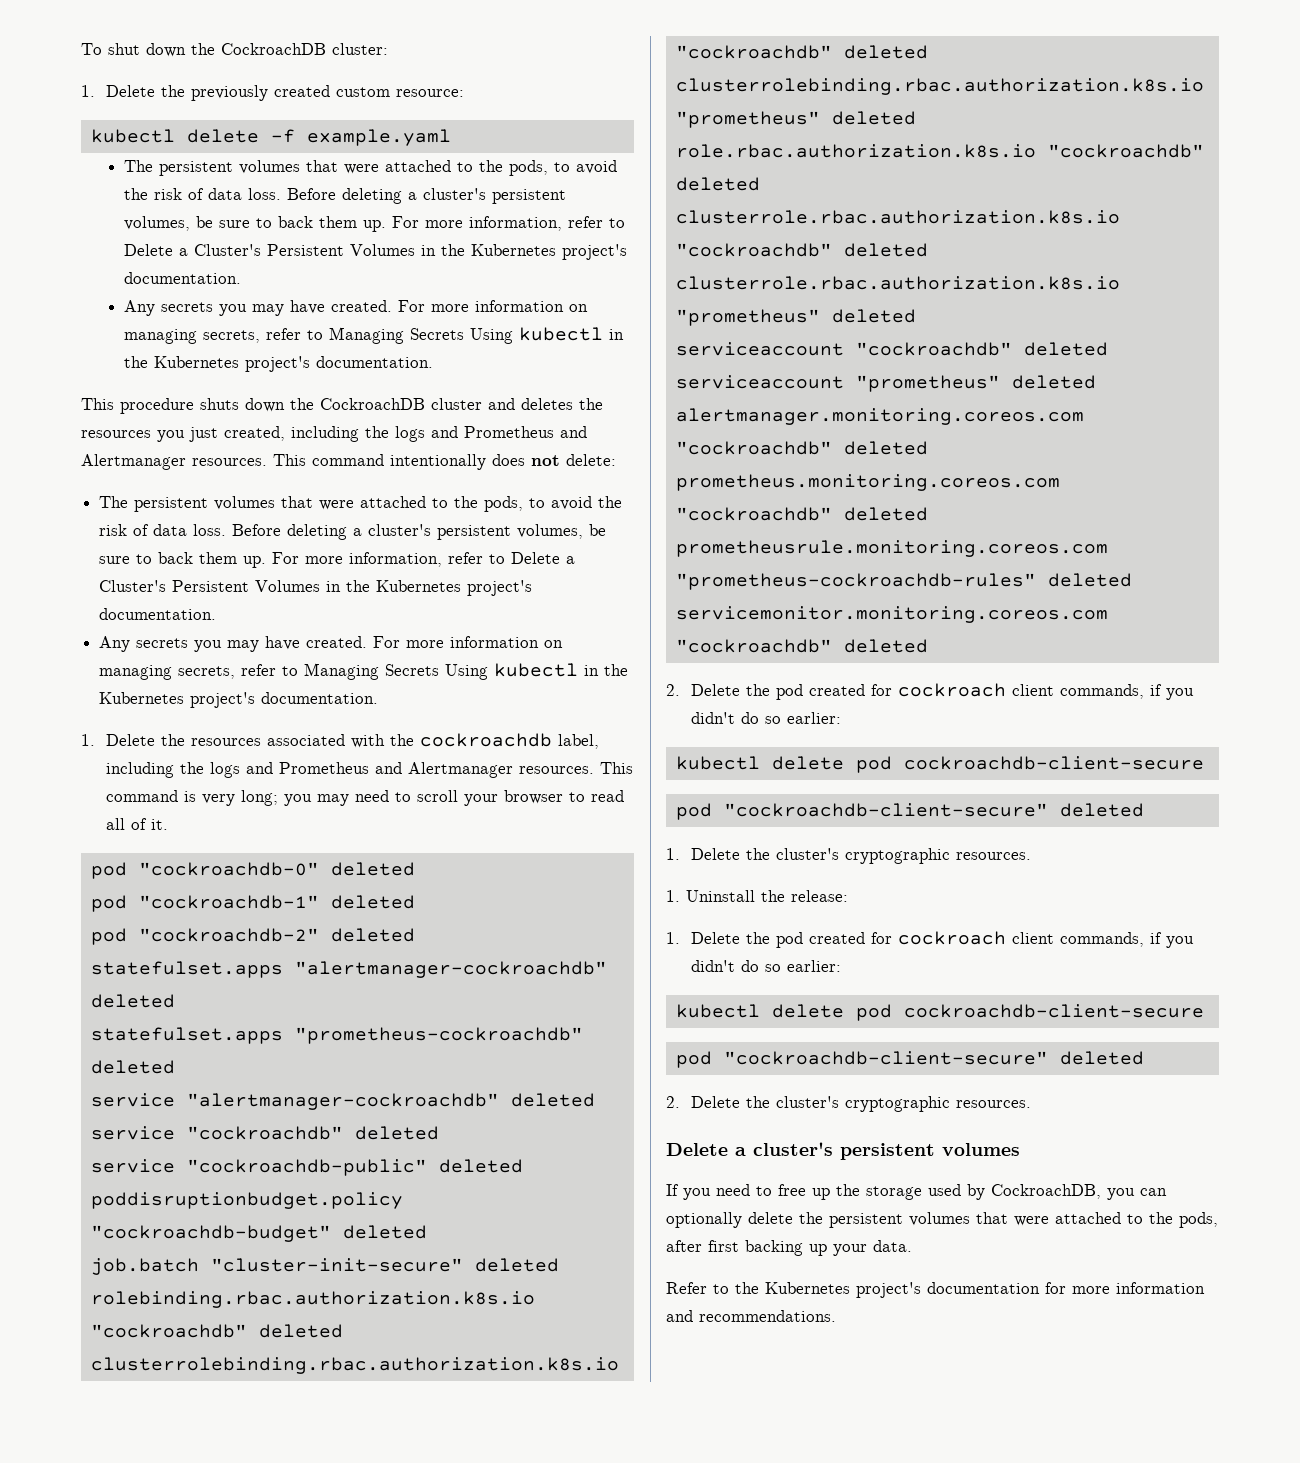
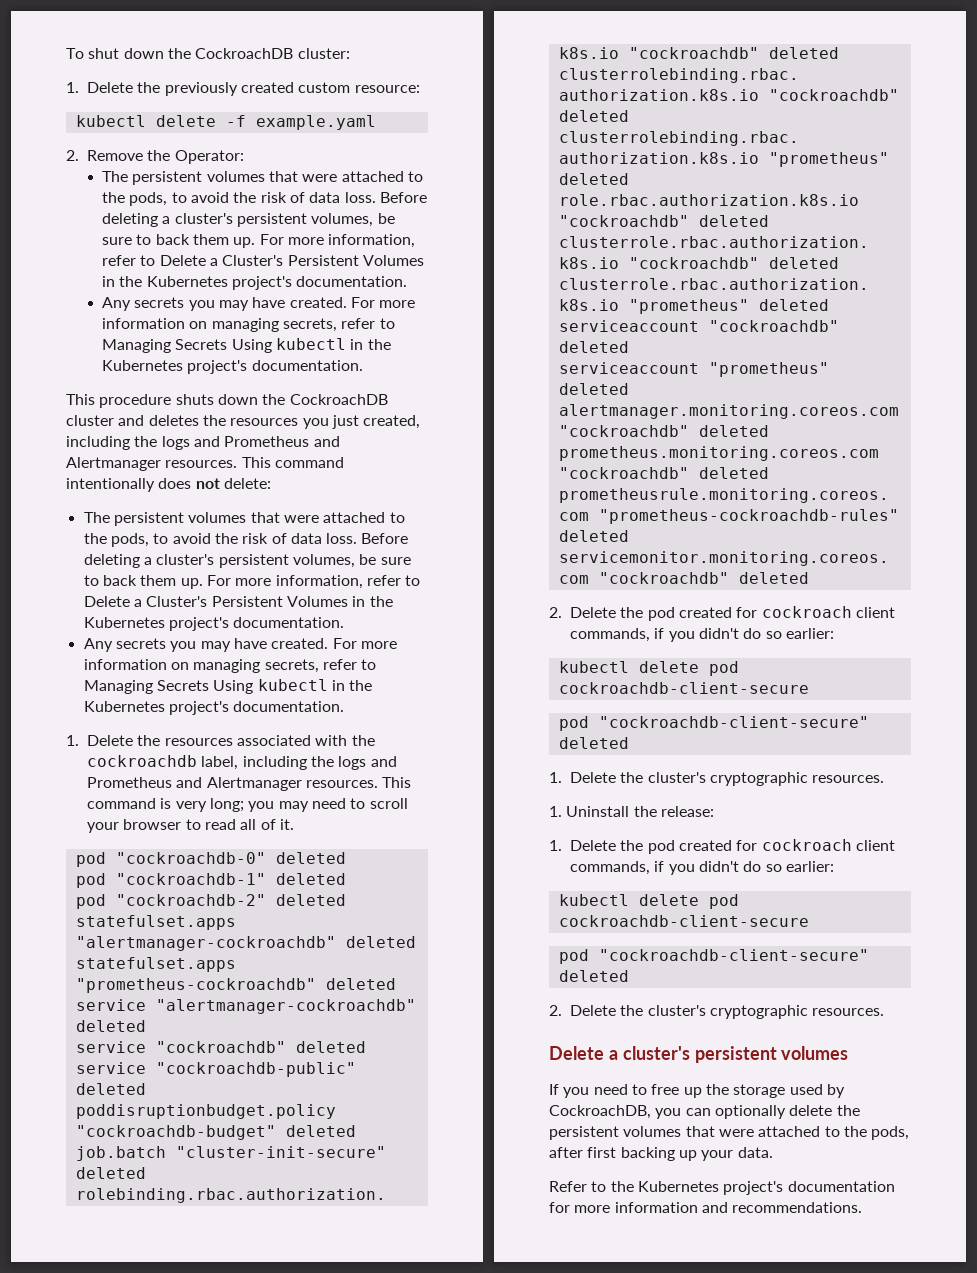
+ 2. Remove the Operator:

